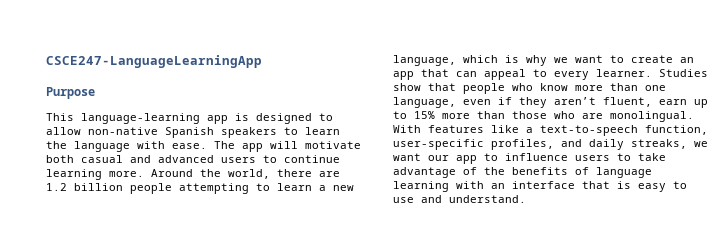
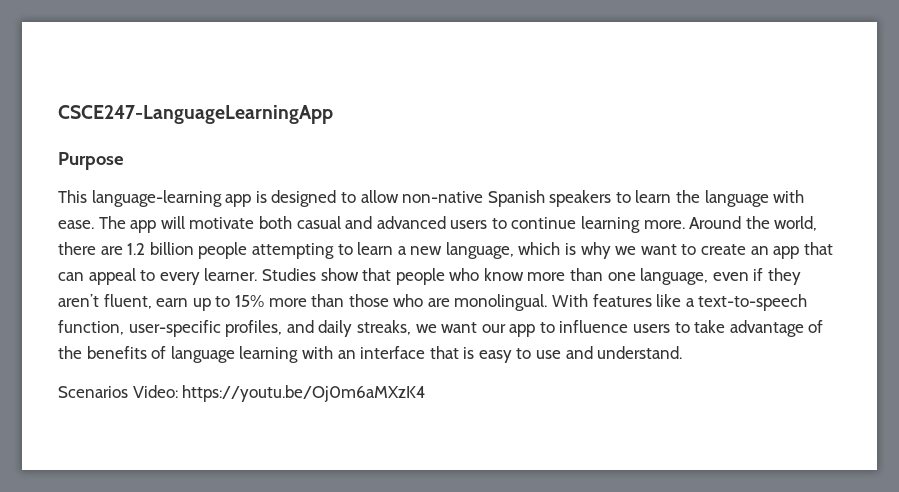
+ Scenarios Video: https://youtu.be/Oj0m6aMXzK4

